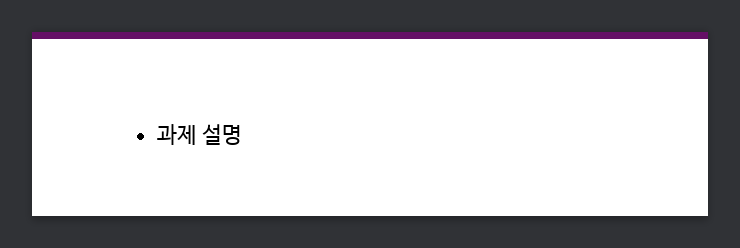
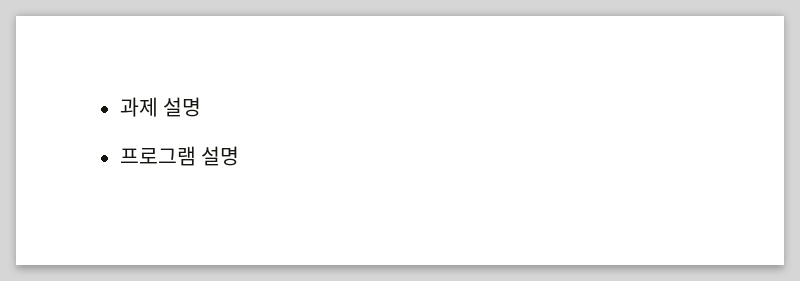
+ 프로그램 설명

